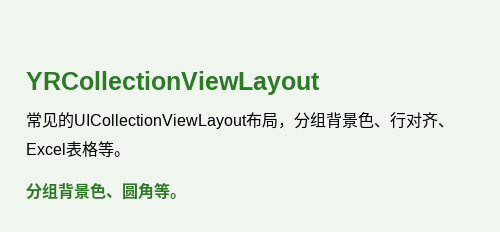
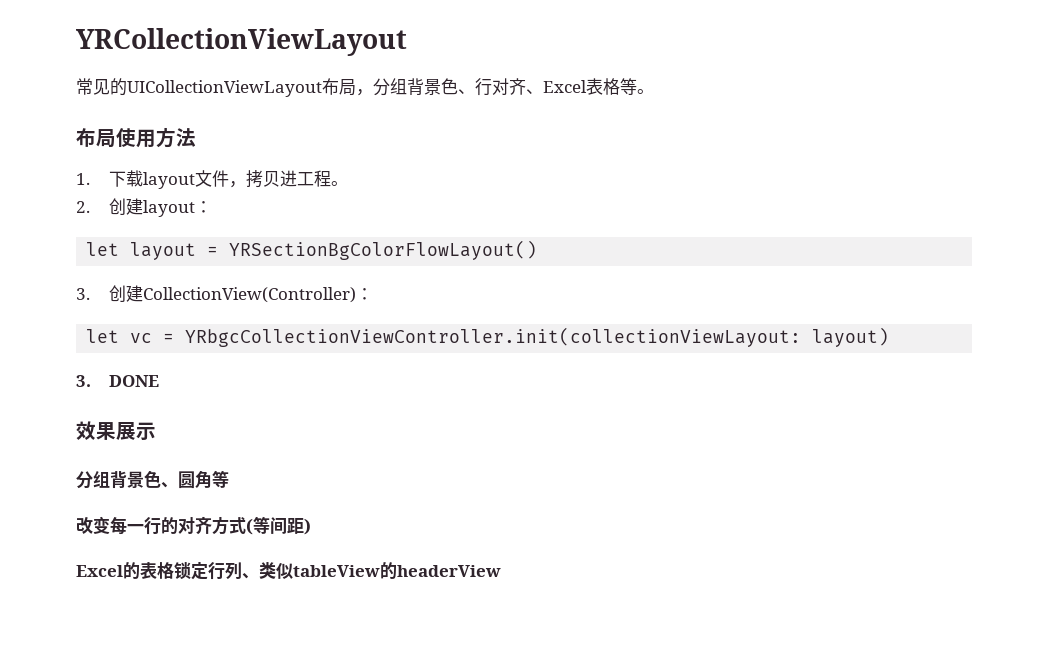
+ 布局使用方法
+ 1.下载layout文件，拷贝进工程。
+ 2.创建layout：
+ let layout = YRSectionBgColorFlowLayout()
+ 3.创建CollectionView(Controller)：
+ let vc = YRbgcCollectionViewController.init(collectionViewLayout: layout)
+ 3. DONE
+ 效果展示
- 分组背景色、圆角等。
+ 分组背景色、圆角等
+ 改变每一行的对齐方式(等间距)
+ Excel的表格锁定行列、类似tableView的headerView

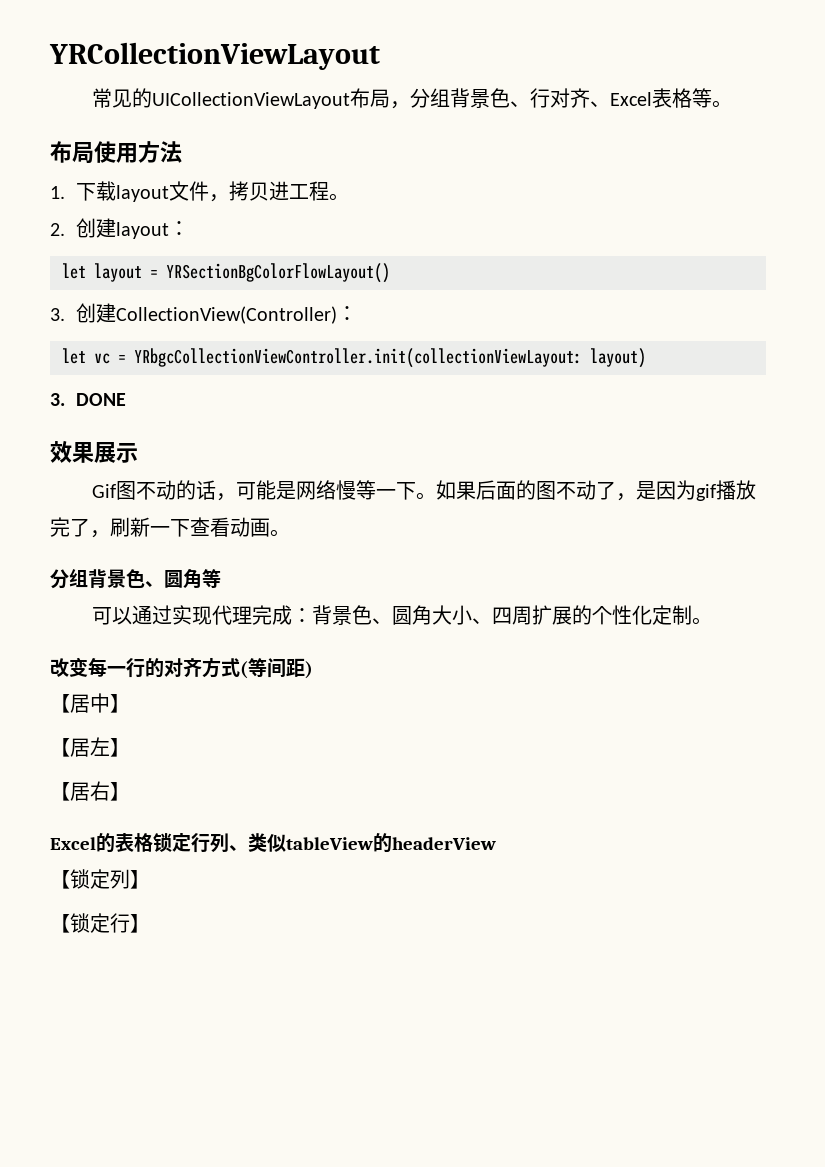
+ Gif图不动的话，可能是网络慢等一下。如果后面的图不动了，是因为gif播放完了，刷新一下查看动画。
+ 可以通过实现代理完成：背景色、圆角大小、四周扩展的个性化定制。
+ 【居中】
+ 【居左】
+ 【居右】
+ 【锁定列】
+ 【锁定行】

